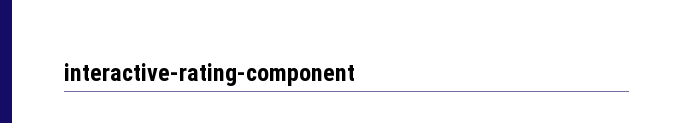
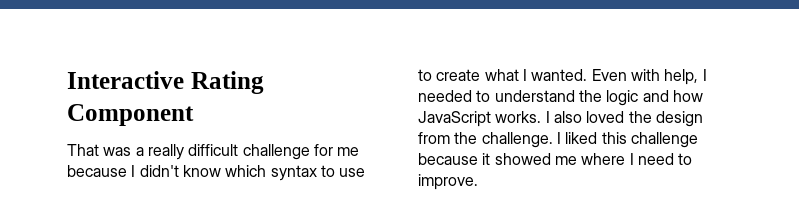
- interactive-rating-component
+ Interactive Rating Component
+ That was a really difficult challenge for me because I didn't know which syntax to use to create what I wanted. Even with help, I needed to understand the logic and how JavaScript works. I also loved the design from the challenge. I liked this challenge because it showed me where I need to improve.

